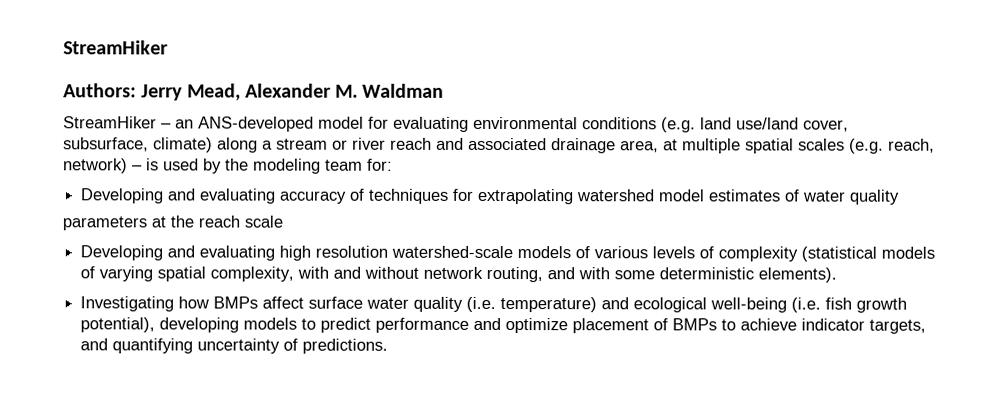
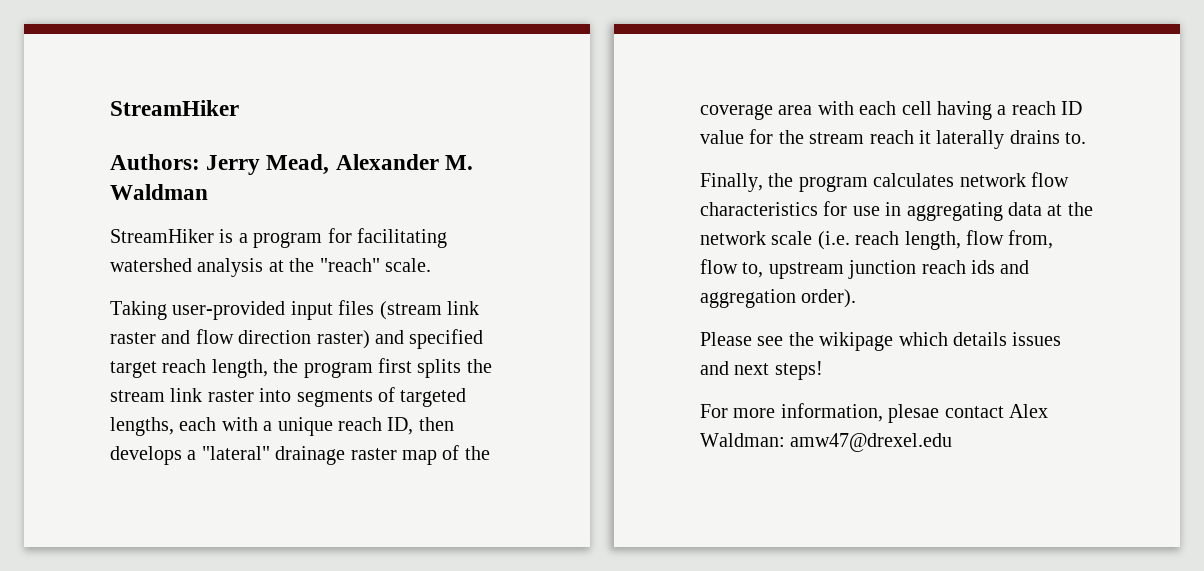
- StreamHiker – an ANS-developed model for evaluating environmental conditions (e.g. land use/land cover, subsurface, climate) along a stream or river reach and associated drainage area, at multiple spatial scales (e.g. reach, network) – is used by the modeling team for:
- Developing and evaluating accuracy of techniques for extrapolating watershed model estimates of water quality
- parameters at the reach scale
- Developing and evaluating high resolution watershed-scale models of various levels of complexity (statistical models of varying spatial complexity, with and without network routing, and with some deterministic elements).
- Investigating how BMPs affect surface water quality (i.e. temperature) and ecological well-being (i.e. fish growth potential), developing models to predict performance and optimize placement of BMPs to achieve indicator targets, and quantifying uncertainty of predictions.
+ StreamHiker is a program for facilitating watershed analysis at the "reach" scale.
+ Taking user-provided input files (stream link raster and flow direction raster) and specified target reach length, the program first splits the stream link raster into segments of targeted lengths, each with a unique reach ID, then develops a "lateral" drainage raster map of the coverage area with each cell having a reach ID value for the stream reach it laterally drains to.
+ Finally, the program calculates network flow characteristics for use in aggregating data at the network scale (i.e. reach length, flow from, flow to, upstream junction reach ids and aggregation order).
+ Please see the wikipage which details issues and next steps!
+ For more information, plesae contact Alex Waldman: amw47@drexel.edu

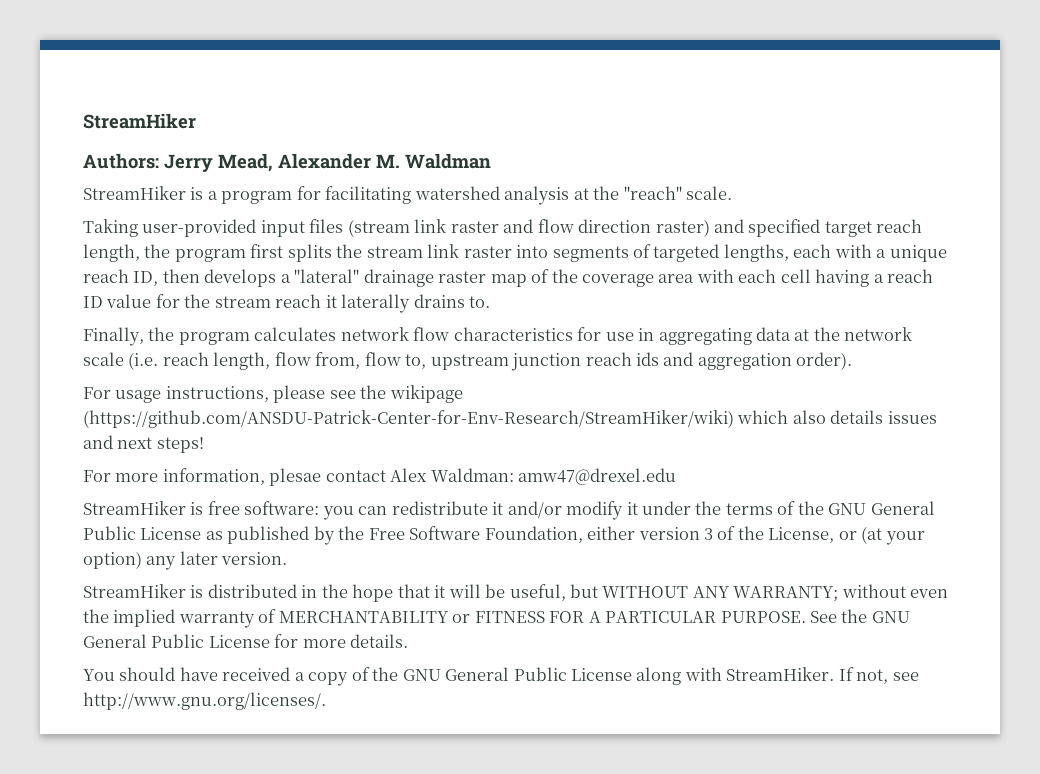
- Please see the wikipage which details issues and next steps!
+ For usage instructions, please see the wikipage (https://github.com/ANSDU-Patrick-Center-for-Env-Research/StreamHiker/wiki) which also details issues and next steps!
+ StreamHiker is free software: you can redistribute it and/or modify it under the terms of the GNU General Public License as published by the Free Software Foundation, either version 3 of the License, or (at your option) any later version.
+ StreamHiker is distributed in the hope that it will be useful, but WITHOUT ANY WARRANTY; without even the implied warranty of MERCHANTABILITY or FITNESS FOR A PARTICULAR PURPOSE. See the GNU General Public License for more details.
+ You should have received a copy of the GNU General Public License along with StreamHiker. If not, see http://www.gnu.org/licenses/.

